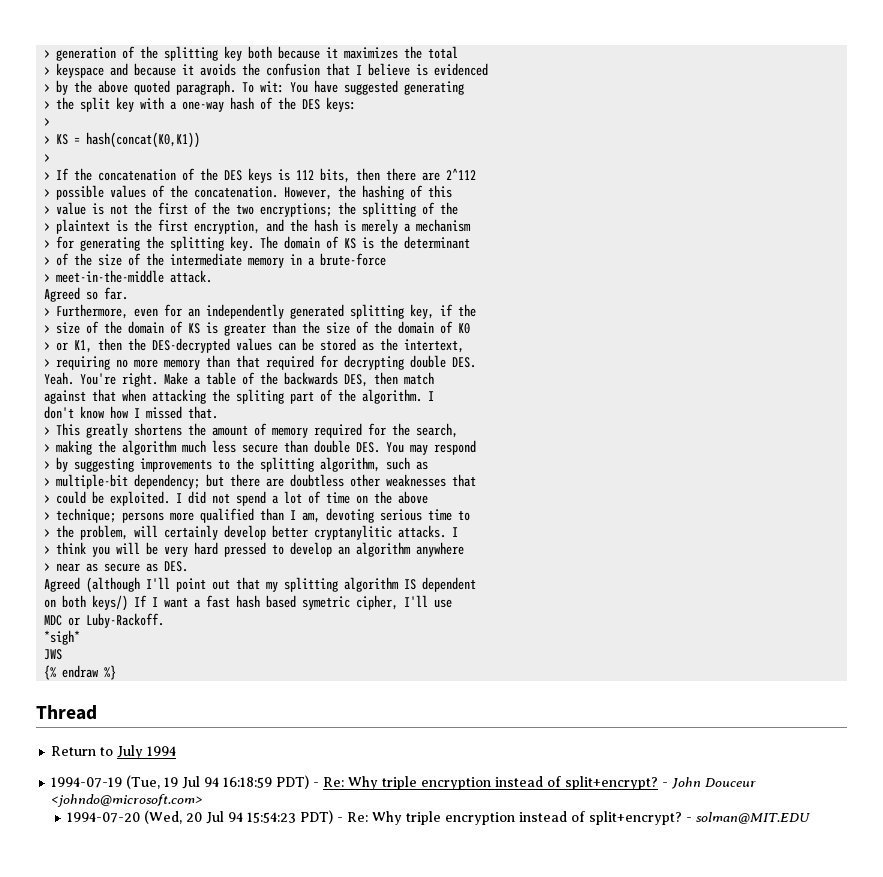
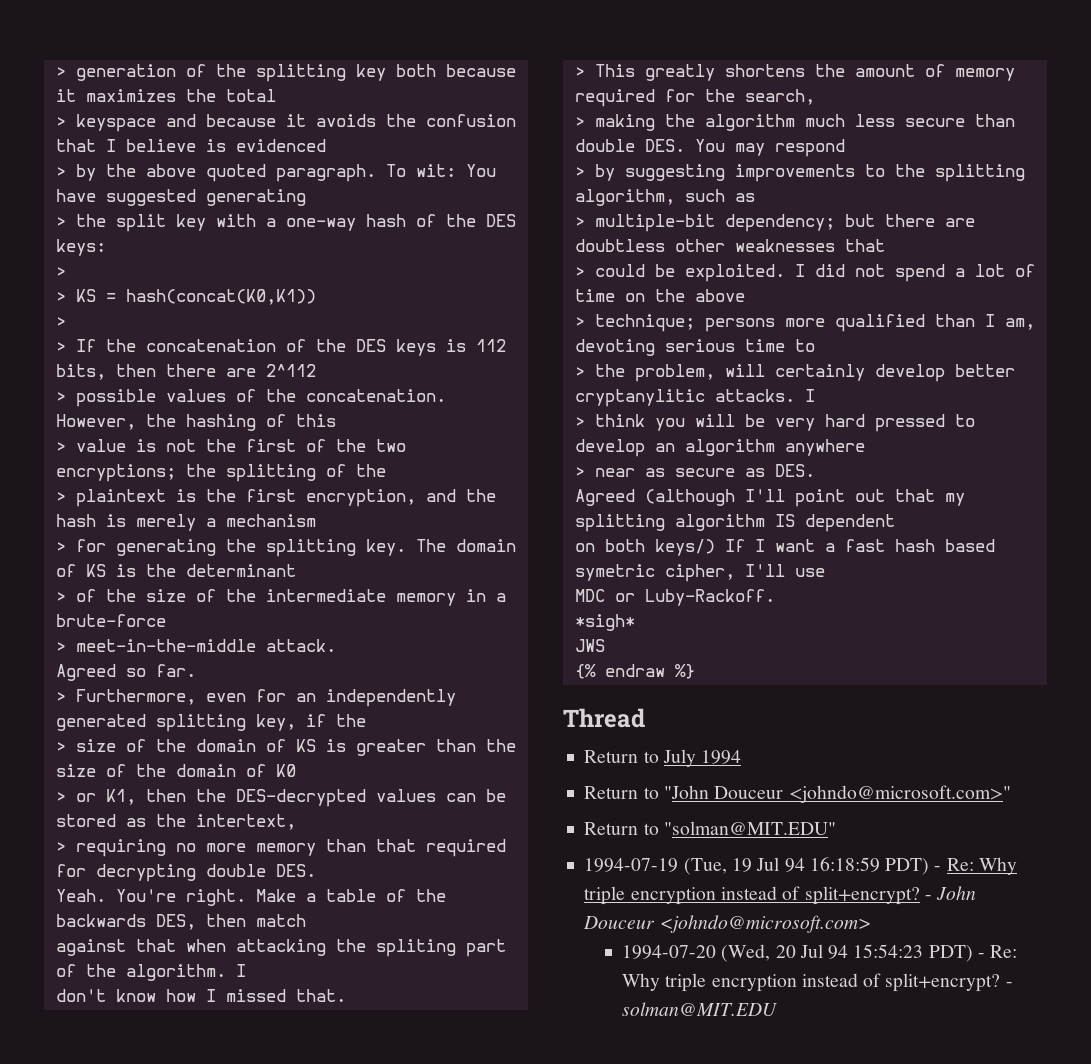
+ Return to "John Douceur <johndo@microsoft.com>"
+ Return to "solman@MIT.EDU"

